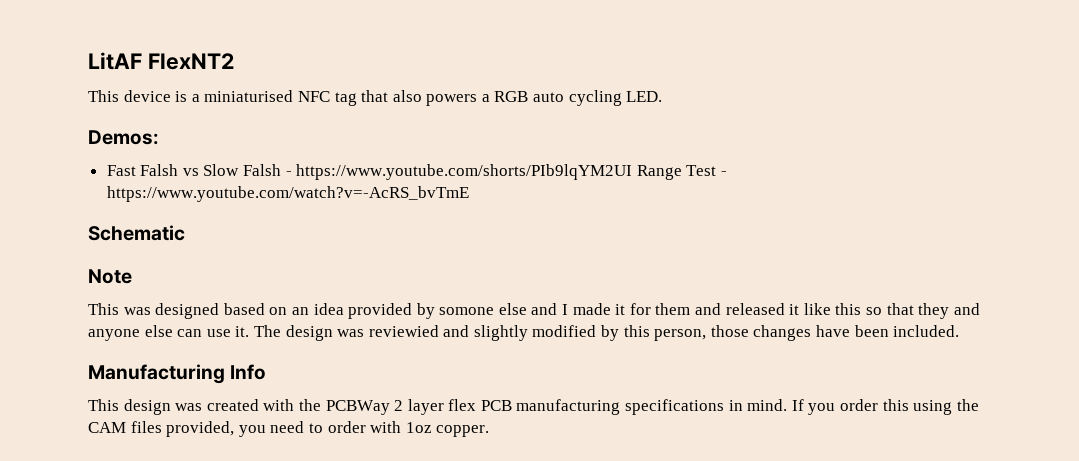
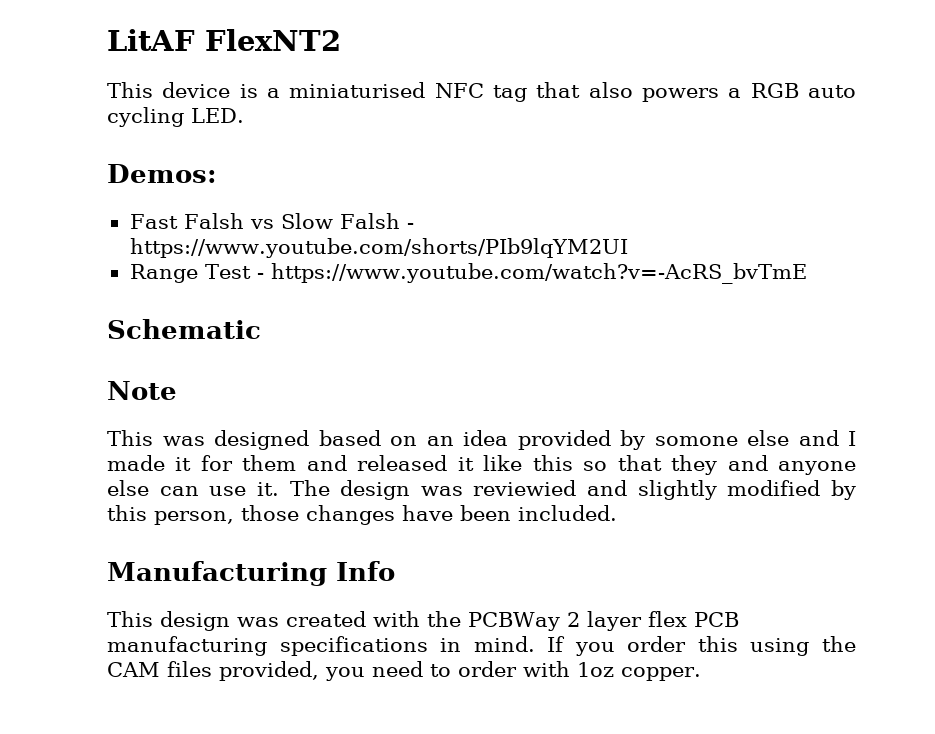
- Fast Falsh vs Slow Falsh - https://www.youtube.com/shorts/PIb9lqYM2UI Range Test - https://www.youtube.com/watch?v=-AcRS_bvTmE
+ Fast Falsh vs Slow Falsh - https://www.youtube.com/shorts/PIb9lqYM2UI
+ Range Test - https://www.youtube.com/watch?v=-AcRS_bvTmE

